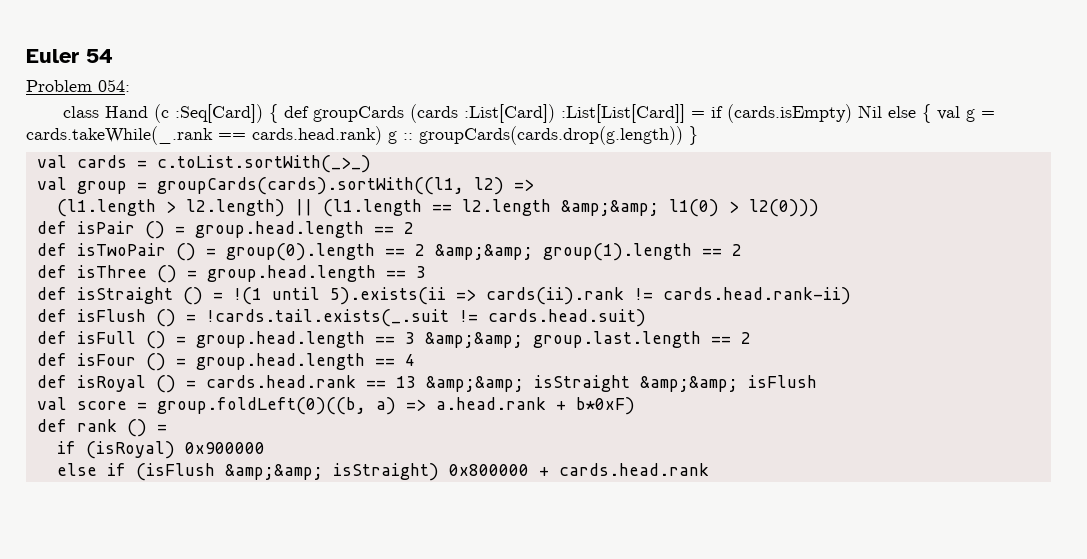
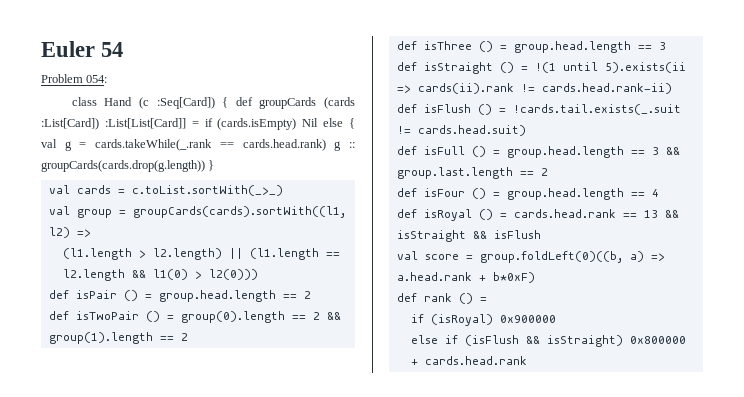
- (l1.length > l2.length) || (l1.length == l2.length &amp;&amp; l1(0) > l2(0)))
+ (l1.length > l2.length) || (l1.length == l2.length && l1(0) > l2(0)))
- def isTwoPair () = group(0).length == 2 &amp;&amp; group(1).length == 2
+ def isTwoPair () = group(0).length == 2 && group(1).length == 2
- def isFull () = group.head.length == 3 &amp;&amp; group.last.length == 2
+ def isFull () = group.head.length == 3 && group.last.length == 2
- def isRoyal () = cards.head.rank == 13 &amp;&amp; isStraight &amp;&amp; isFlush
+ def isRoyal () = cards.head.rank == 13 && isStraight && isFlush
- else if (isFlush &amp;&amp; isStraight) 0x800000 + cards.head.rank
+ else if (isFlush && isStraight) 0x800000 + cards.head.rank

